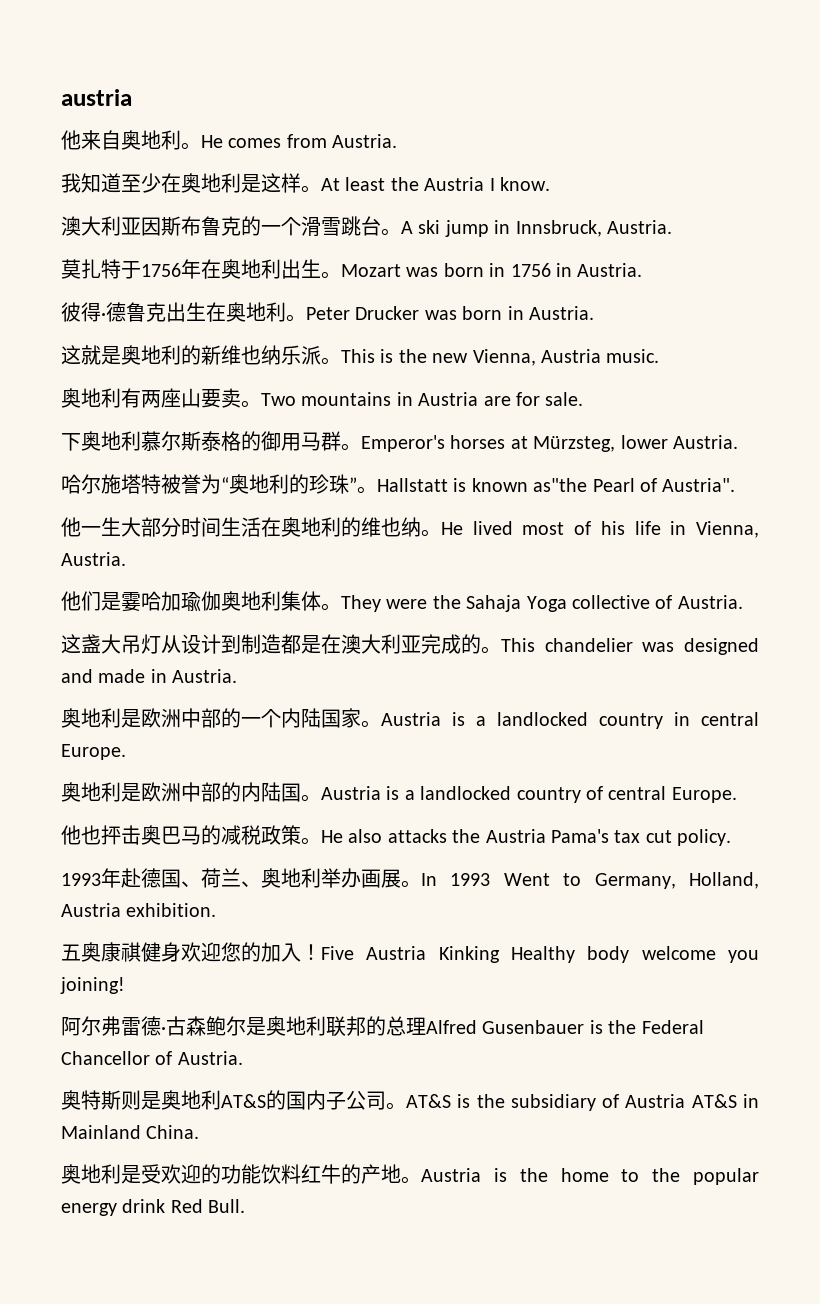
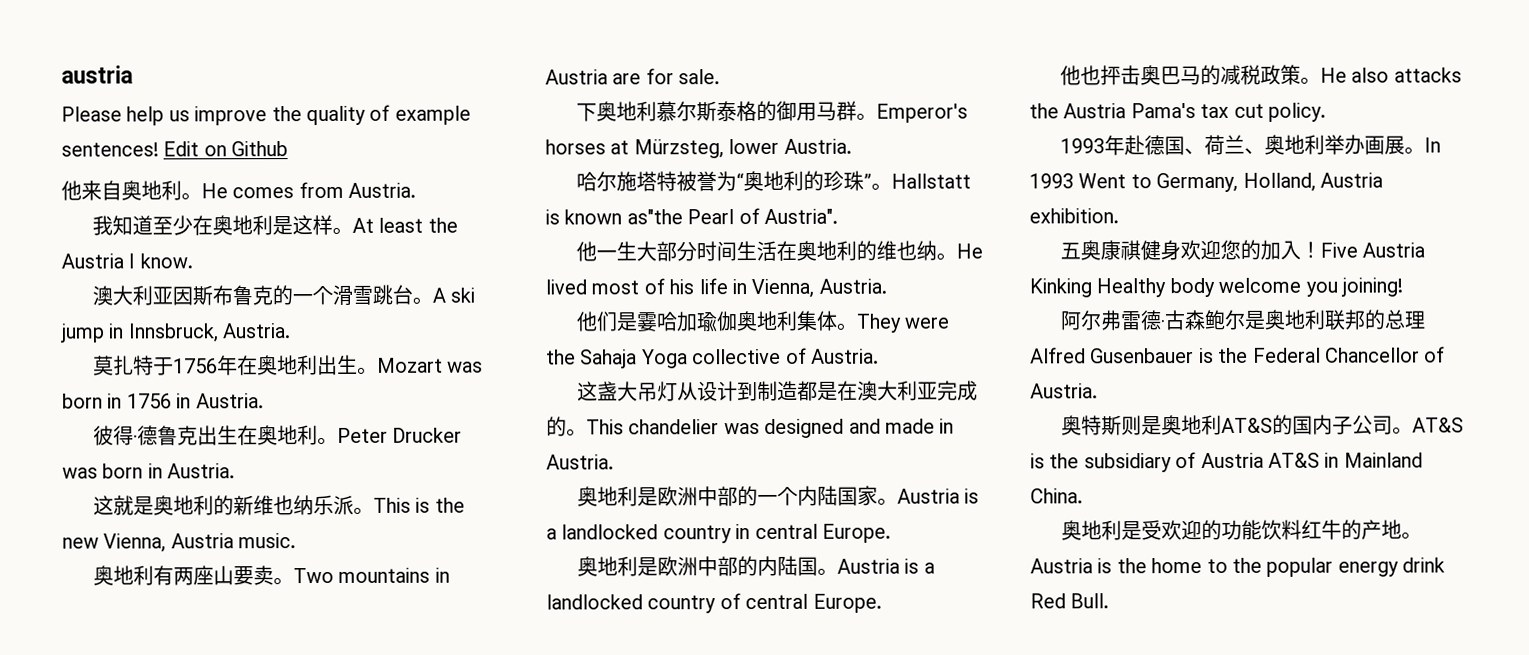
+ Please help us improve the quality of example sentences! Edit on Github

